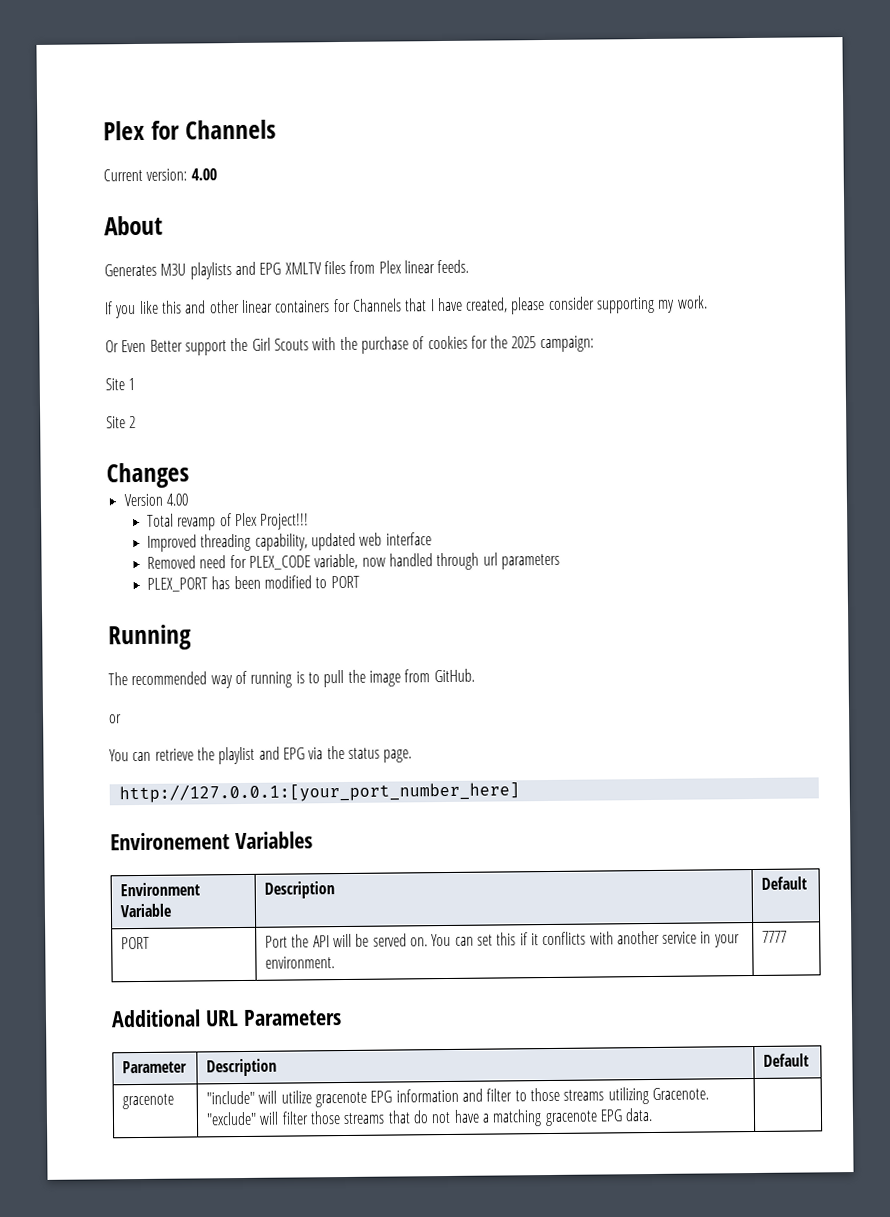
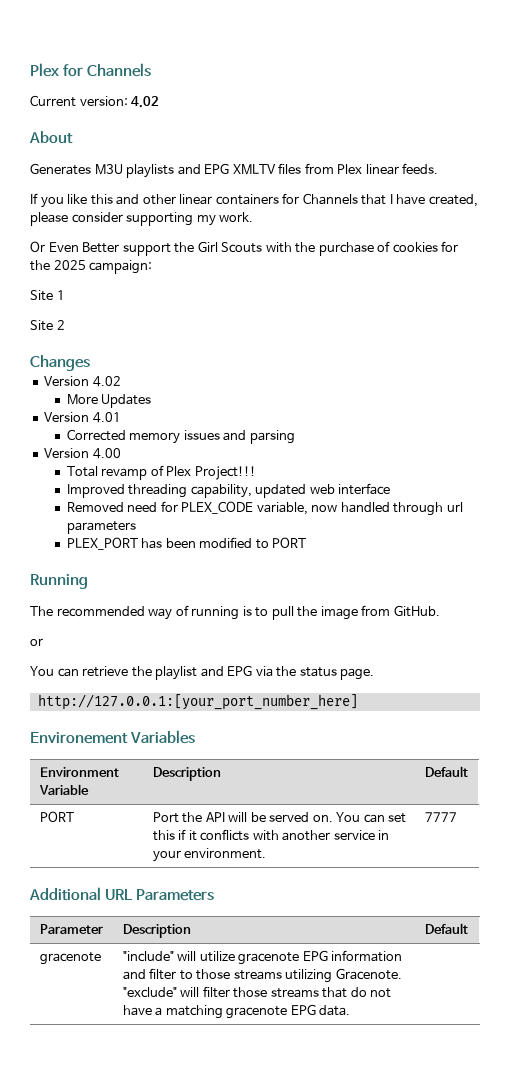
- Current version: 4.00
+ Current version: 4.02
+ Version 4.02
+ More Updates
+ Version 4.01
+ Corrected memory issues and parsing

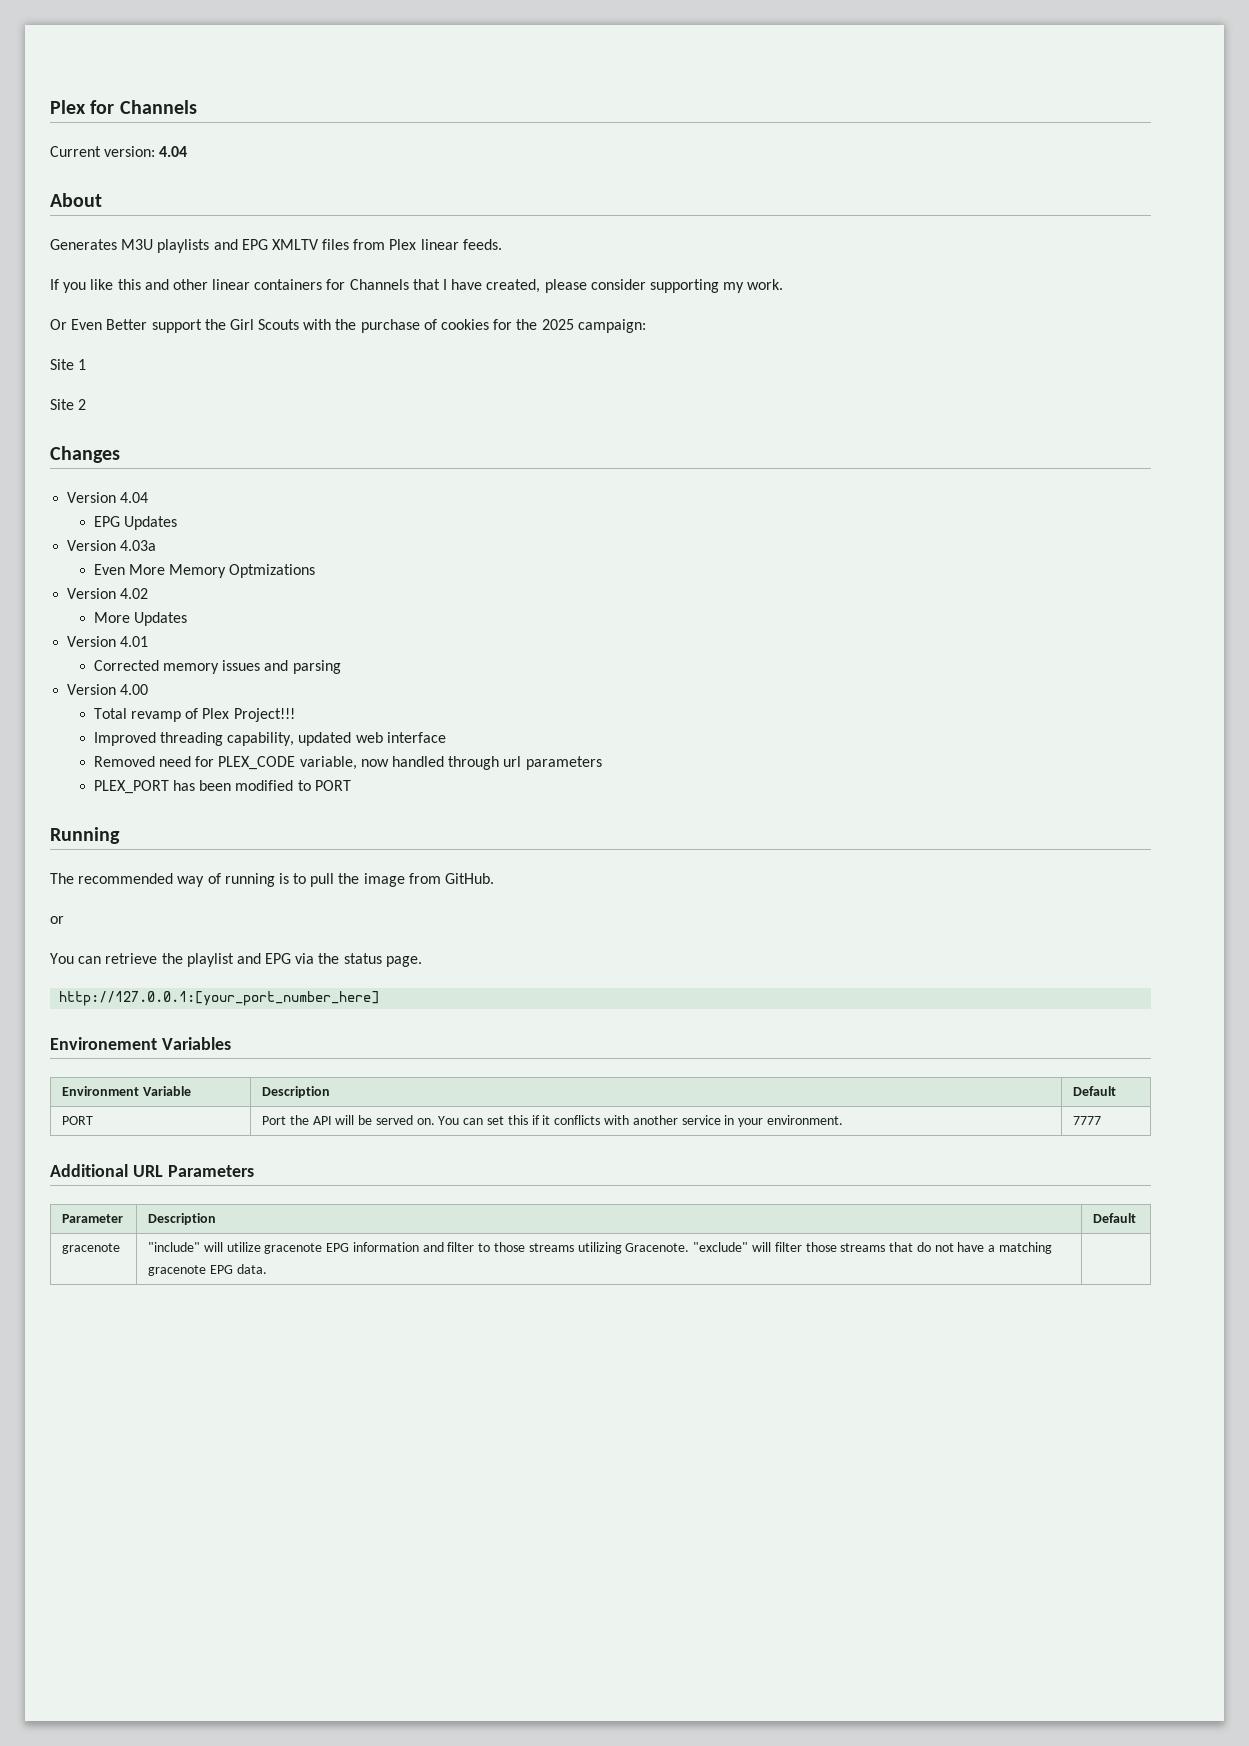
- Current version: 4.02
+ Current version: 4.04
+ Version 4.04
+ EPG Updates
+ Version 4.03a
+ Even More Memory Optmizations

